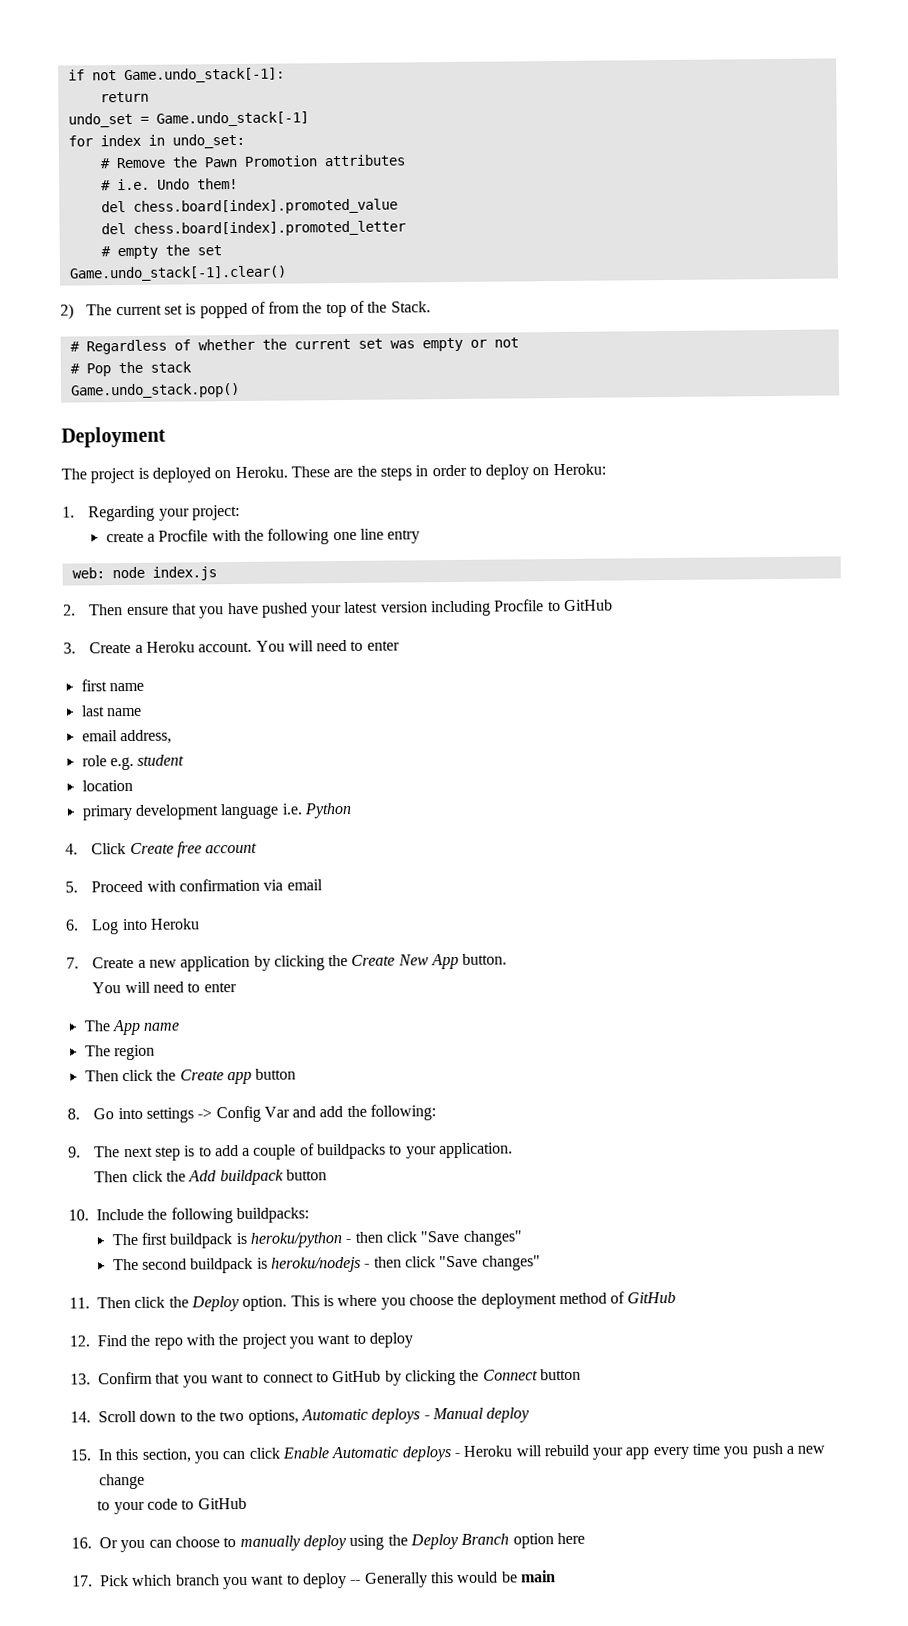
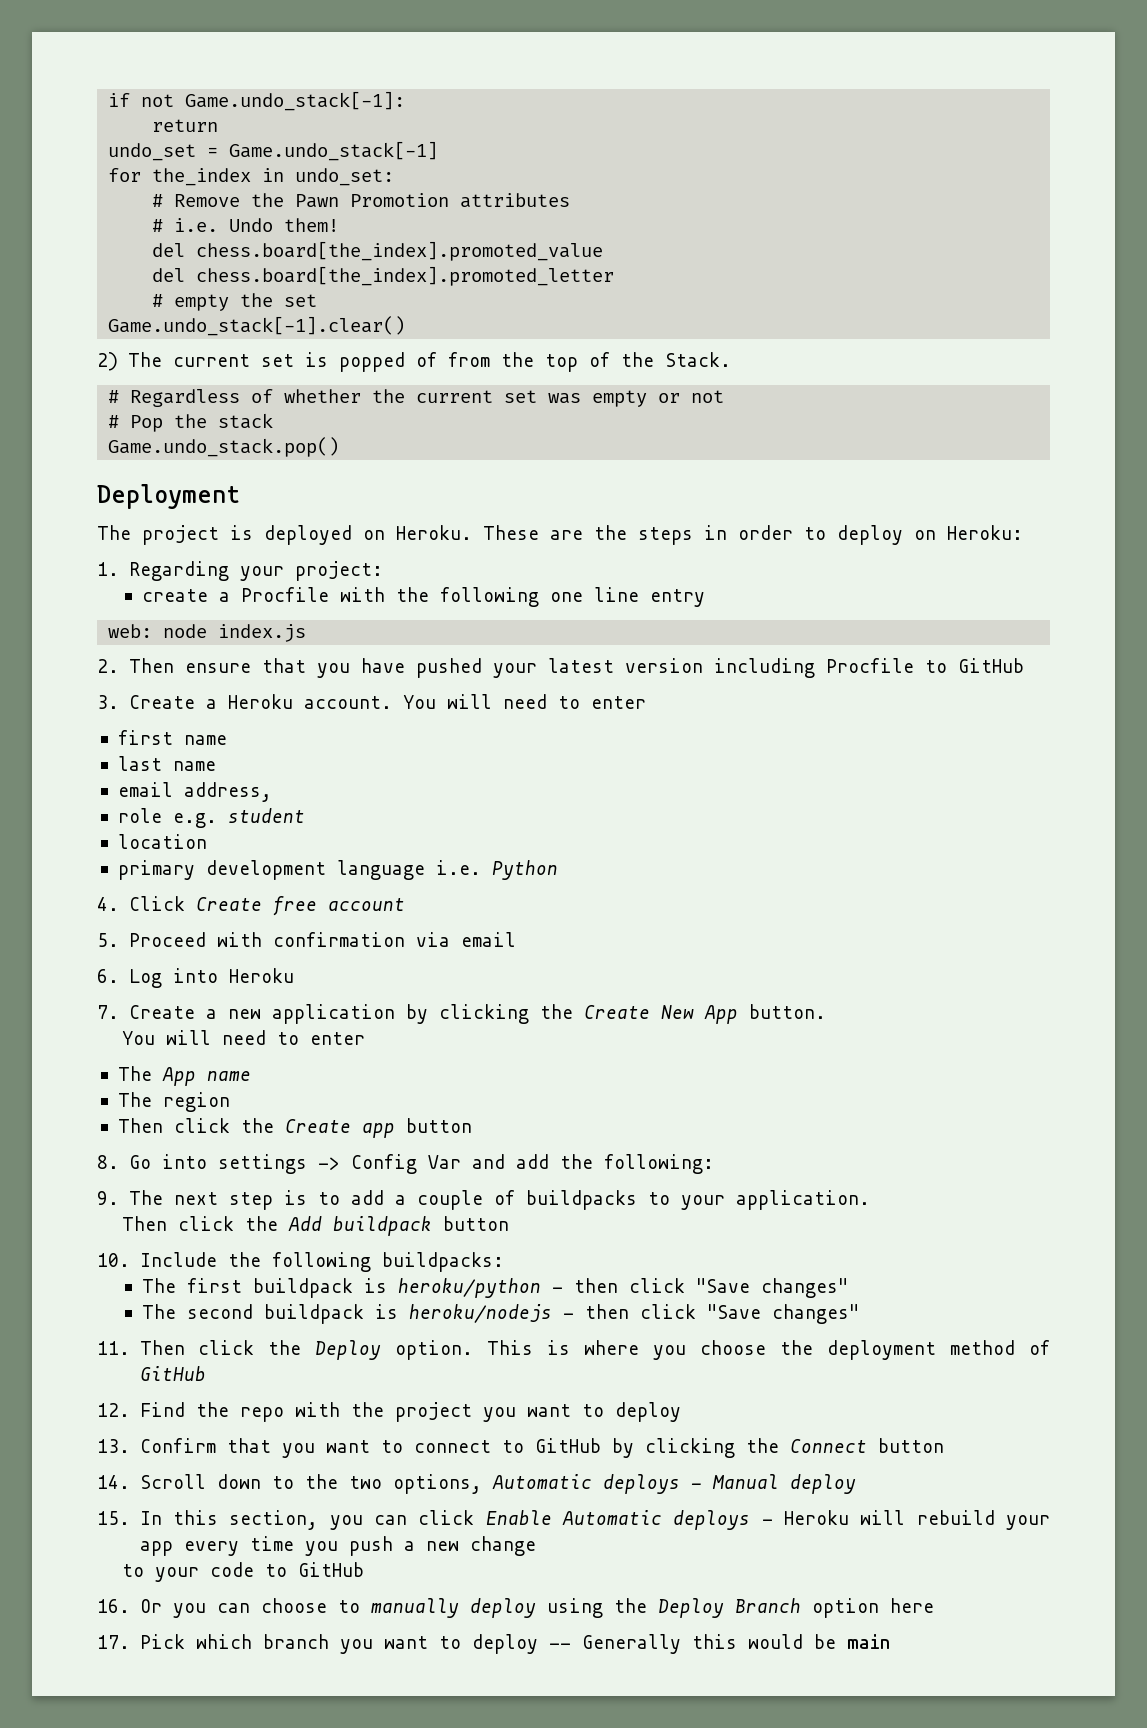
- for index in undo_set:
+ for the_index in undo_set:
- del chess.board[index].promoted_value
- del chess.board[index].promoted_letter
+ del chess.board[the_index].promoted_value
+ del chess.board[the_index].promoted_letter

